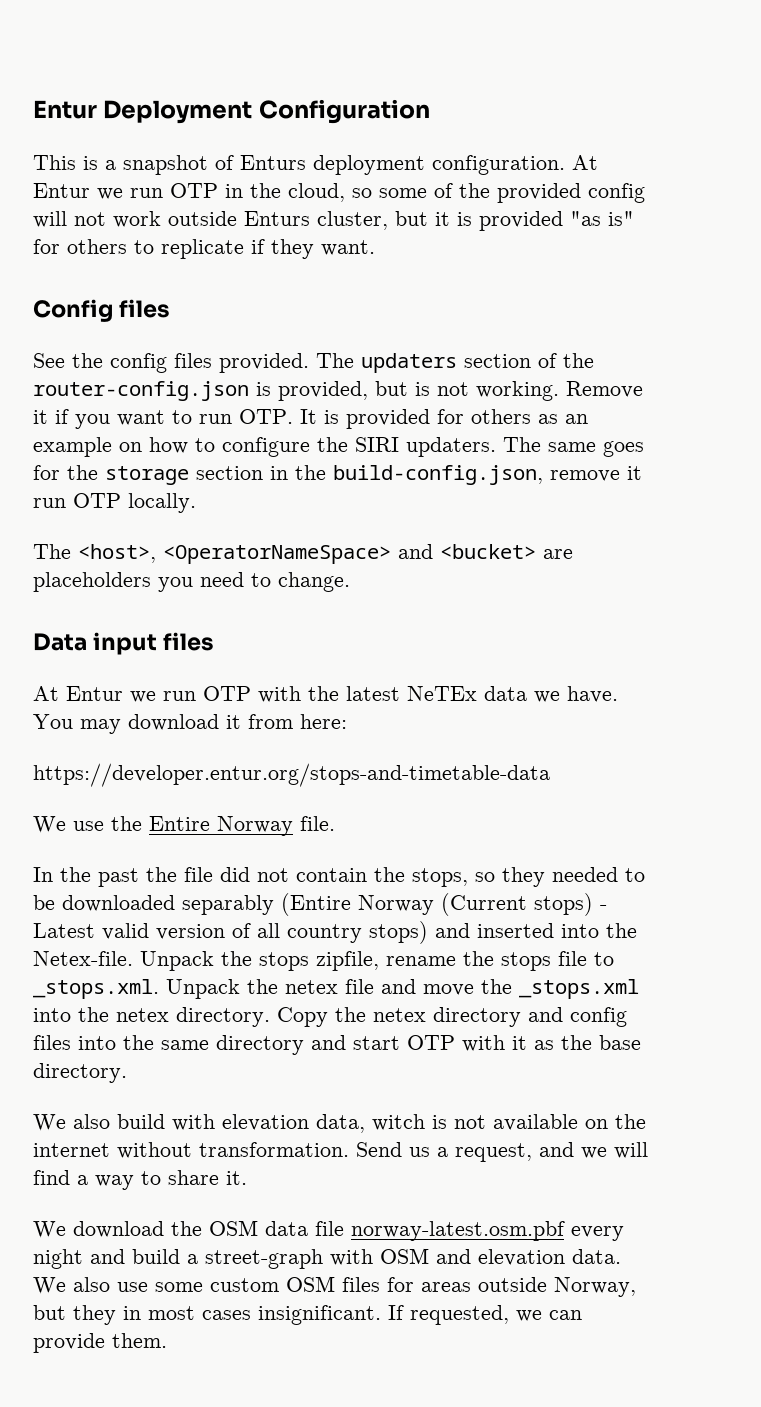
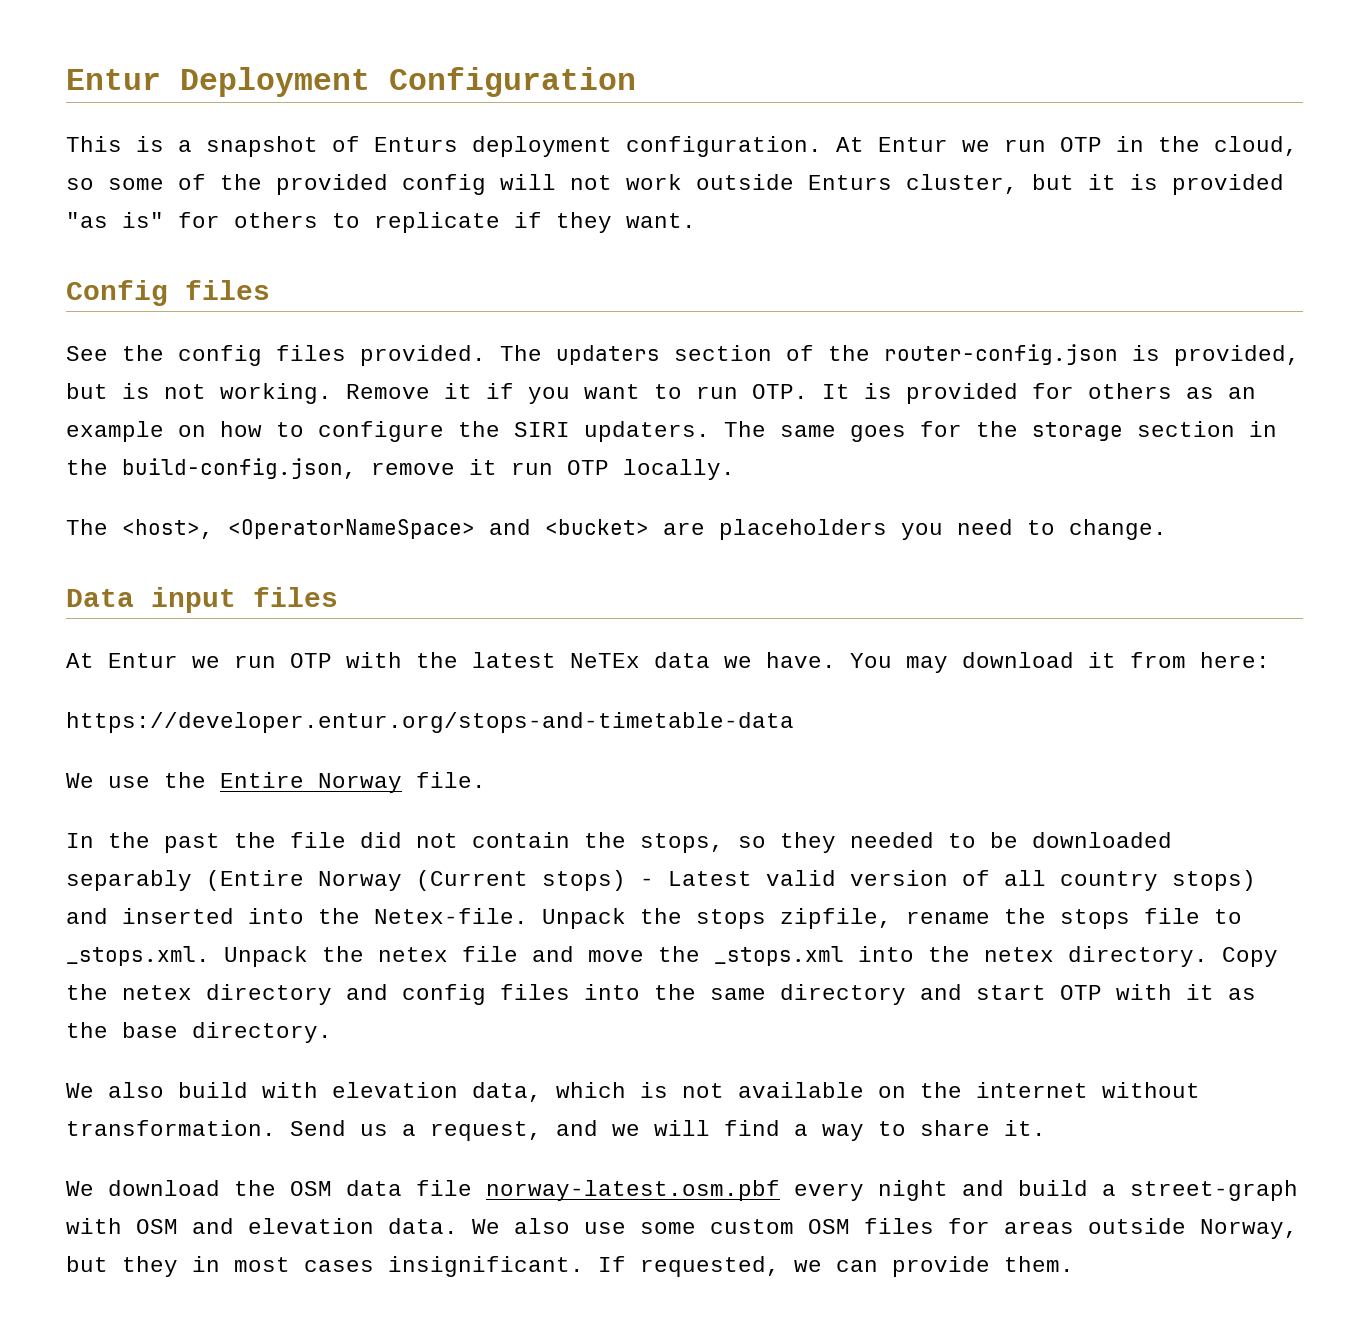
- We also build with elevation data, witch is not available on the internet without transformation.
+ We also build with elevation data, which is not available on the internet without transformation.

